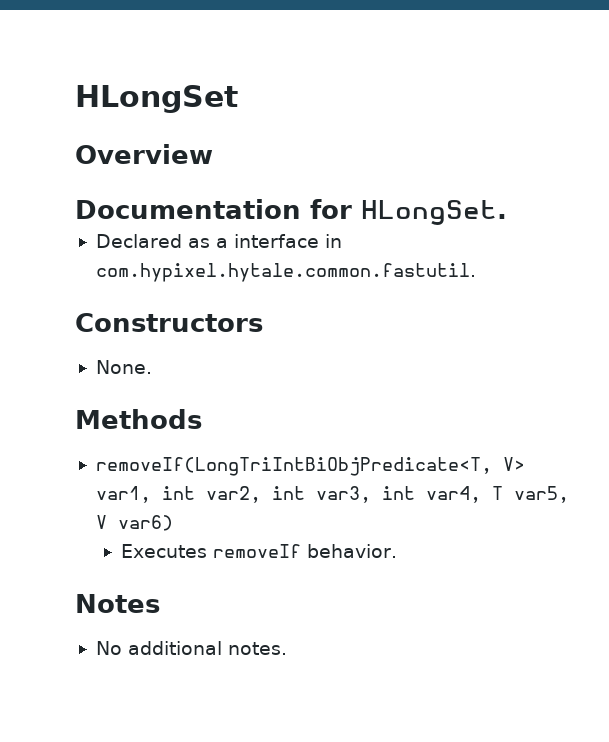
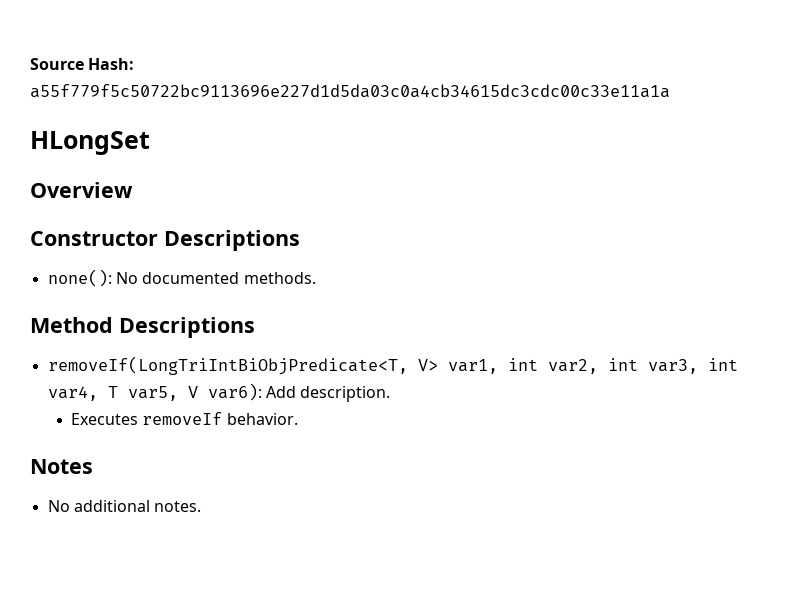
+ Source Hash: a55f779f5c50722bc9113696e227d1d5da03c0a4cb34615dc3cdc00c33e11a1a
- Documentation for HLongSet.
- Declared as a interface in com.hypixel.hytale.common.fastutil.
- Constructors
- None.
- Methods
+ Constructor Descriptions
+ none(): No documented methods.
+ Method Descriptions
- removeIf(LongTriIntBiObjPredicate<T, V> var1, int var2, int var3, int var4, T var5, V var6)
+ removeIf(LongTriIntBiObjPredicate<T, V> var1, int var2, int var3, int var4, T var5, V var6): Add description.

